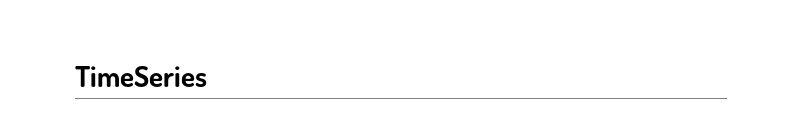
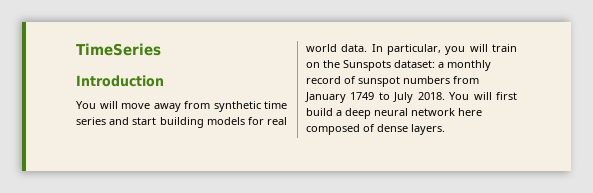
+ Introduction
+ You will move away from synthetic time series and start building models for real world data. In particular, you will train on the Sunspots dataset: a monthly record of sunspot numbers from January 1749 to July 2018. You will first build a deep neural network here composed of dense layers.

